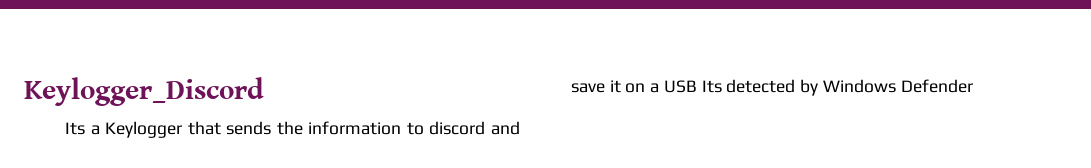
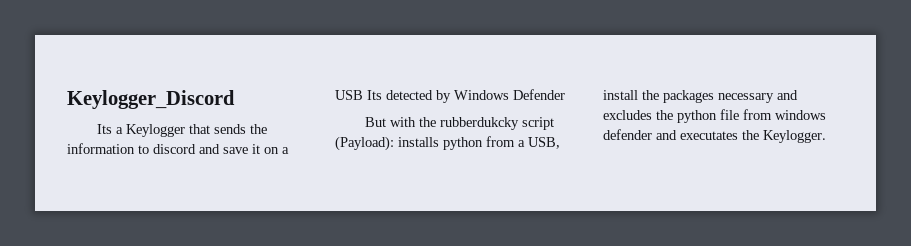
+ But with the rubberdukcky script (Payload): installs python from a USB, install the packages necessary and excludes the python file from windows defender and executates the Keylogger.

